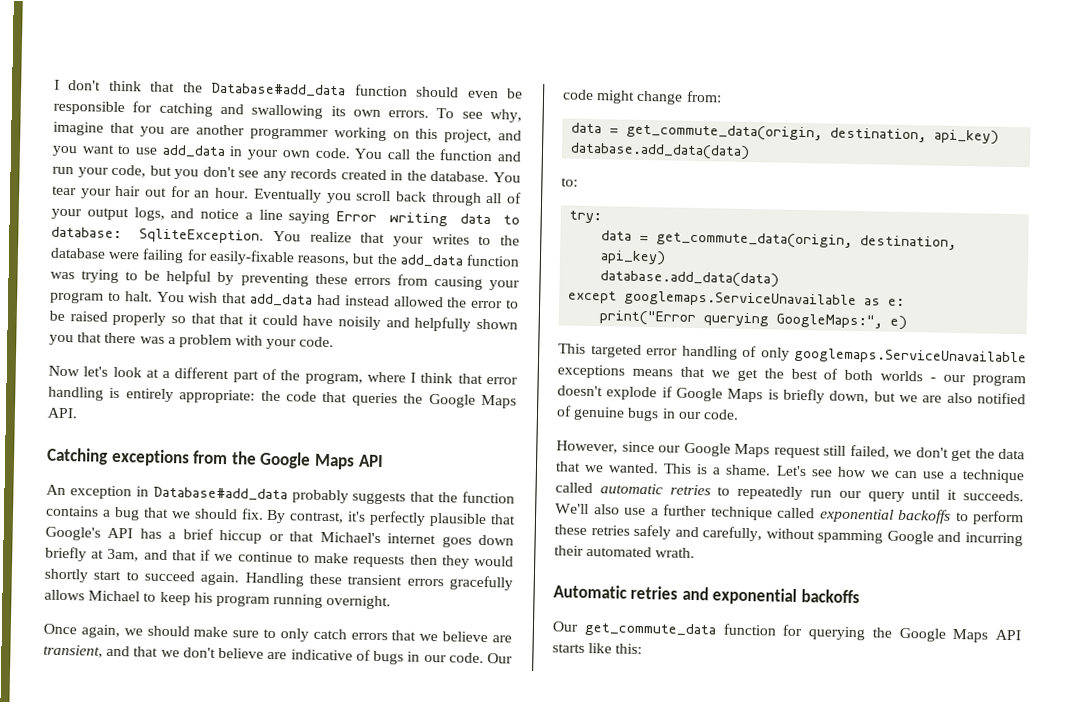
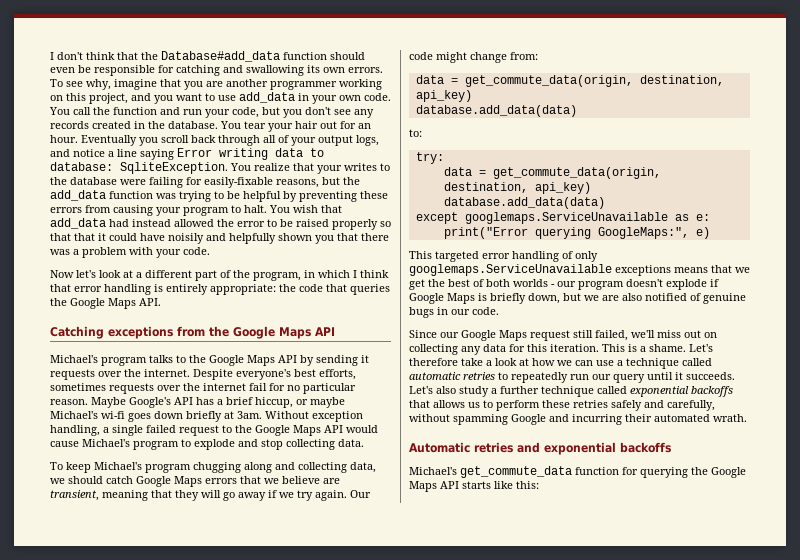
- Now let's look at a different part of the program, where I think that error handling is entirely appropriate: the code that queries the Google Maps API.
+ Now let's look at a different part of the program, in which I think that error handling is entirely appropriate: the code that queries the Google Maps API.
- An exception in Database#add_data probably suggests that the function contains a bug that we should fix. By contrast, it's perfectly plausible that Google's API has a brief hiccup or that Michael's internet goes down briefly at 3am, and that if we continue to make requests then they would shortly start to succeed again. Handling these transient errors gracefully allows Michael to keep his program running overnight.
- Once again, we should make sure to only catch errors that we believe are transient, and that we don't believe are indicative of bugs in our code.
+ Michael's program talks to the Google Maps API by sending it requests over the internet. Despite everyone's best efforts, sometimes requests over the internet fail for no particular reason. Maybe Google's API has a brief hiccup, or maybe Michael's wi-fi goes down briefly at 3am. Without exception handling, a single failed request to the Google Maps API would cause Michael's program to explode and stop collecting data.
+ To keep Michael's program chugging along and collecting data, we should catch Google Maps errors that we believe are transient, meaning that they will go away if we try again.
- However, since our Google Maps request still failed, we don't get the data that we wanted.
+ Since our Google Maps request still failed, we'll miss out on collecting any data for this iteration.
- Let's see how we can use a technique called automatic retries to repeatedly run our query until it succeeds.
+ Let's therefore take a look at how we can use a technique called automatic retries to repeatedly run our query until it succeeds.
- We'll also use a further technique called exponential backoffs to perform these retries safely and carefully, without spamming Google and incurring their automated wrath.
+ Let's also study a further technique called exponential backoffs that allows us to perform these retries safely and carefully, without spamming Google and incurring their automated wrath.
- Our get_commute_data function for querying the Google Maps API starts like this:
+ Michael's get_commute_data function for querying the Google Maps API starts like this:

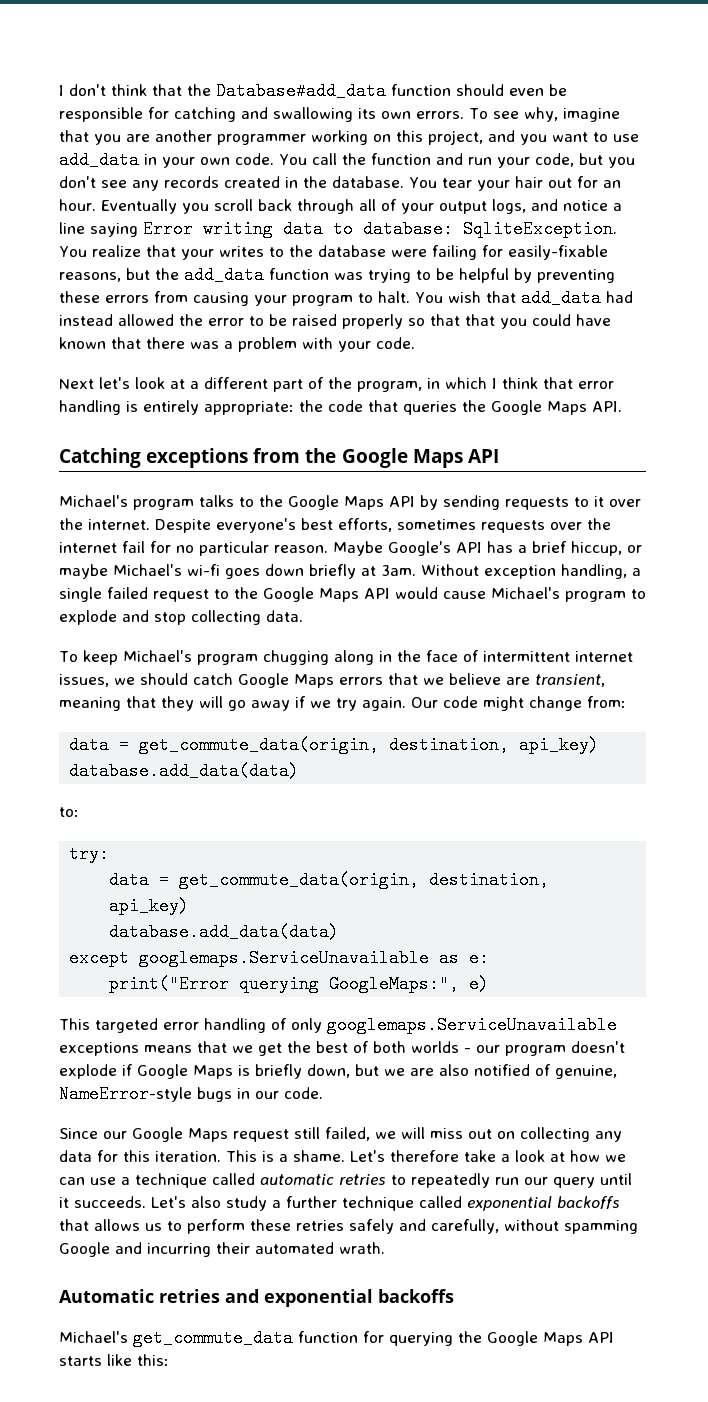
- You wish that add_data had instead allowed the error to be raised properly so that that it could have noisily and helpfully shown you that there was a problem with your code.
+ You wish that add_data had instead allowed the error to be raised properly so that that you could have known that there was a problem with your code.
- Now let's look at a different part of the program, in which I think that error handling is entirely appropriate: the code that queries the Google Maps API.
+ Next let's look at a different part of the program, in which I think that error handling is entirely appropriate: the code that queries the Google Maps API.
- Michael's program talks to the Google Maps API by sending it requests over the internet.
+ Michael's program talks to the Google Maps API by sending requests to it over the internet.
- To keep Michael's program chugging along and collecting data, we should catch Google Maps errors that we believe are transient, meaning that they will go away if we try again.
+ To keep Michael's program chugging along in the face of intermittent internet issues, we should catch Google Maps errors that we believe are transient, meaning that they will go away if we try again.
- This targeted error handling of only googlemaps.ServiceUnavailable exceptions means that we get the best of both worlds - our program doesn't explode if Google Maps is briefly down, but we are also notified of genuine bugs in our code.
+ This targeted error handling of only googlemaps.ServiceUnavailable exceptions means that we get the best of both worlds - our program doesn't explode if Google Maps is briefly down, but we are also notified of genuine, NameError-style bugs in our code.
- Since our Google Maps request still failed, we'll miss out on collecting any data for this iteration.
+ Since our Google Maps request still failed, we will miss out on collecting any data for this iteration.

